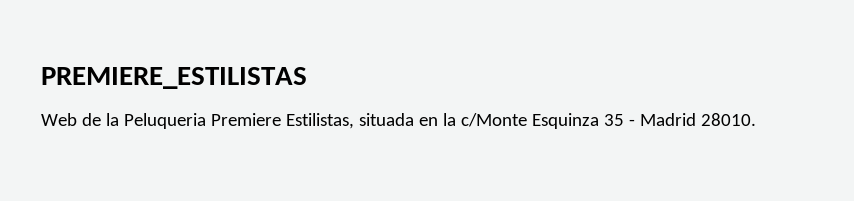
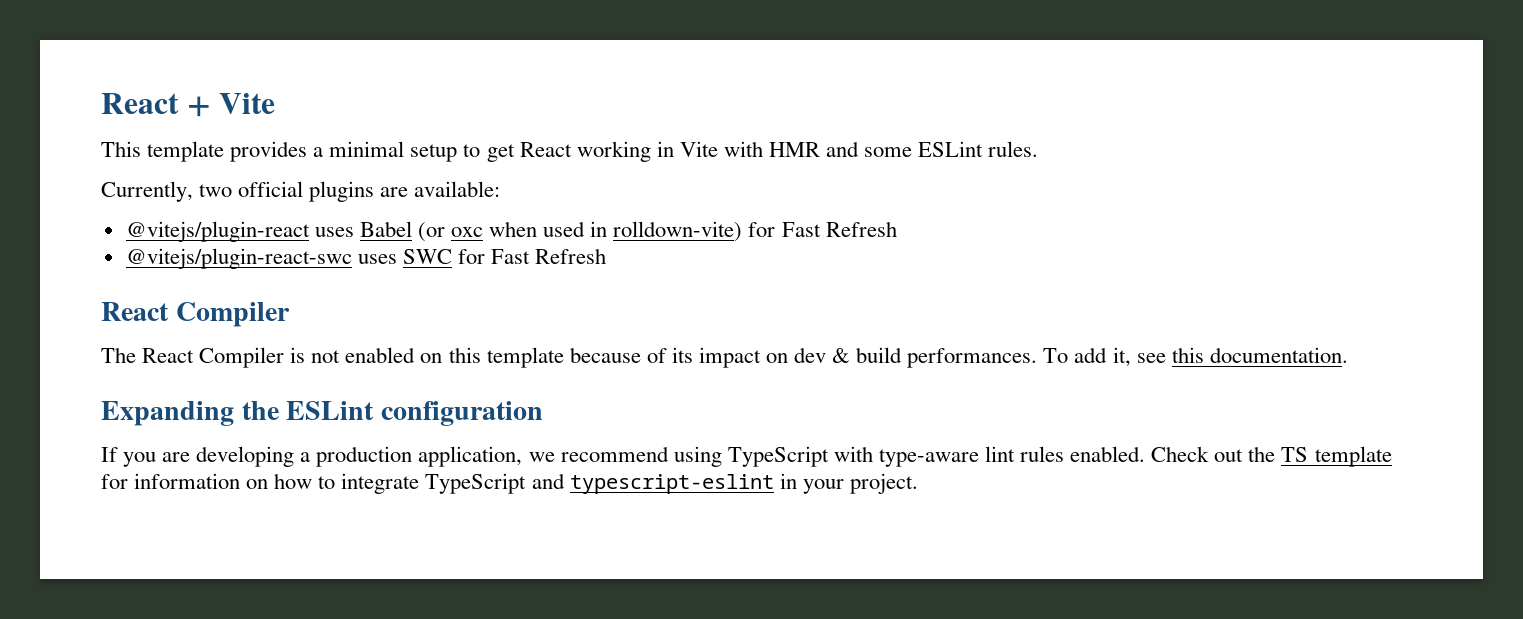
- PREMIERE_ESTILISTAS
- Web de la Peluqueria Premiere Estilistas, situada en la c/Monte Esquinza 35 - Madrid 28010.
+ React + Vite
+ This template provides a minimal setup to get React working in Vite with HMR and some ESLint rules.
+ Currently, two official plugins are available:
+ @vitejs/plugin-react uses Babel (or oxc when used in rolldown-vite) for Fast Refresh
+ @vitejs/plugin-react-swc uses SWC for Fast Refresh
+ React Compiler
+ The React Compiler is not enabled on this template because of its impact on dev & build performances. To add it, see this documentation.
+ Expanding the ESLint configuration
+ If you are developing a production application, we recommend using TypeScript with type-aware lint rules enabled. Check out the TS template for information on how to integrate TypeScript and typescript-eslint in your project.

